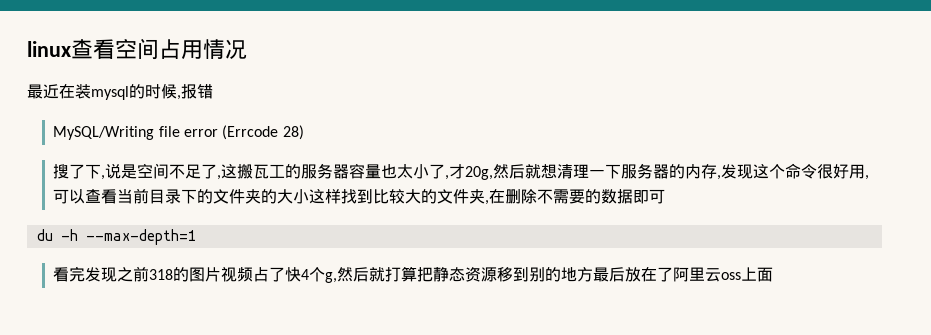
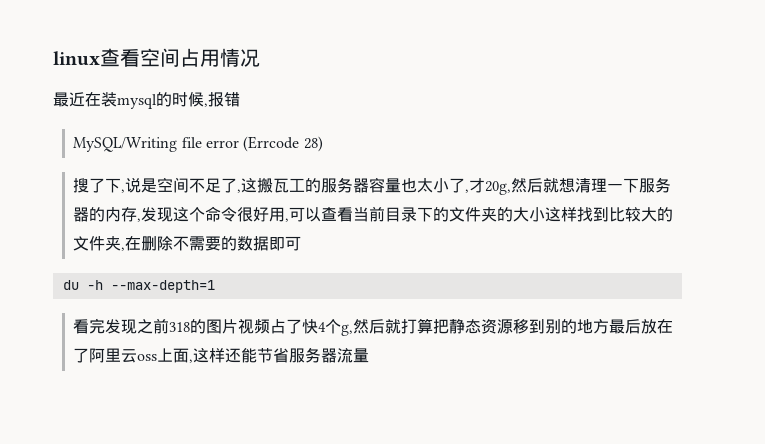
- 看完发现之前318的图片视频占了快4个g,然后就打算把静态资源移到别的地方最后放在了阿里云oss上面
+ 看完发现之前318的图片视频占了快4个g,然后就打算把静态资源移到别的地方最后放在了阿里云oss上面,这样还能节省服务器流量

